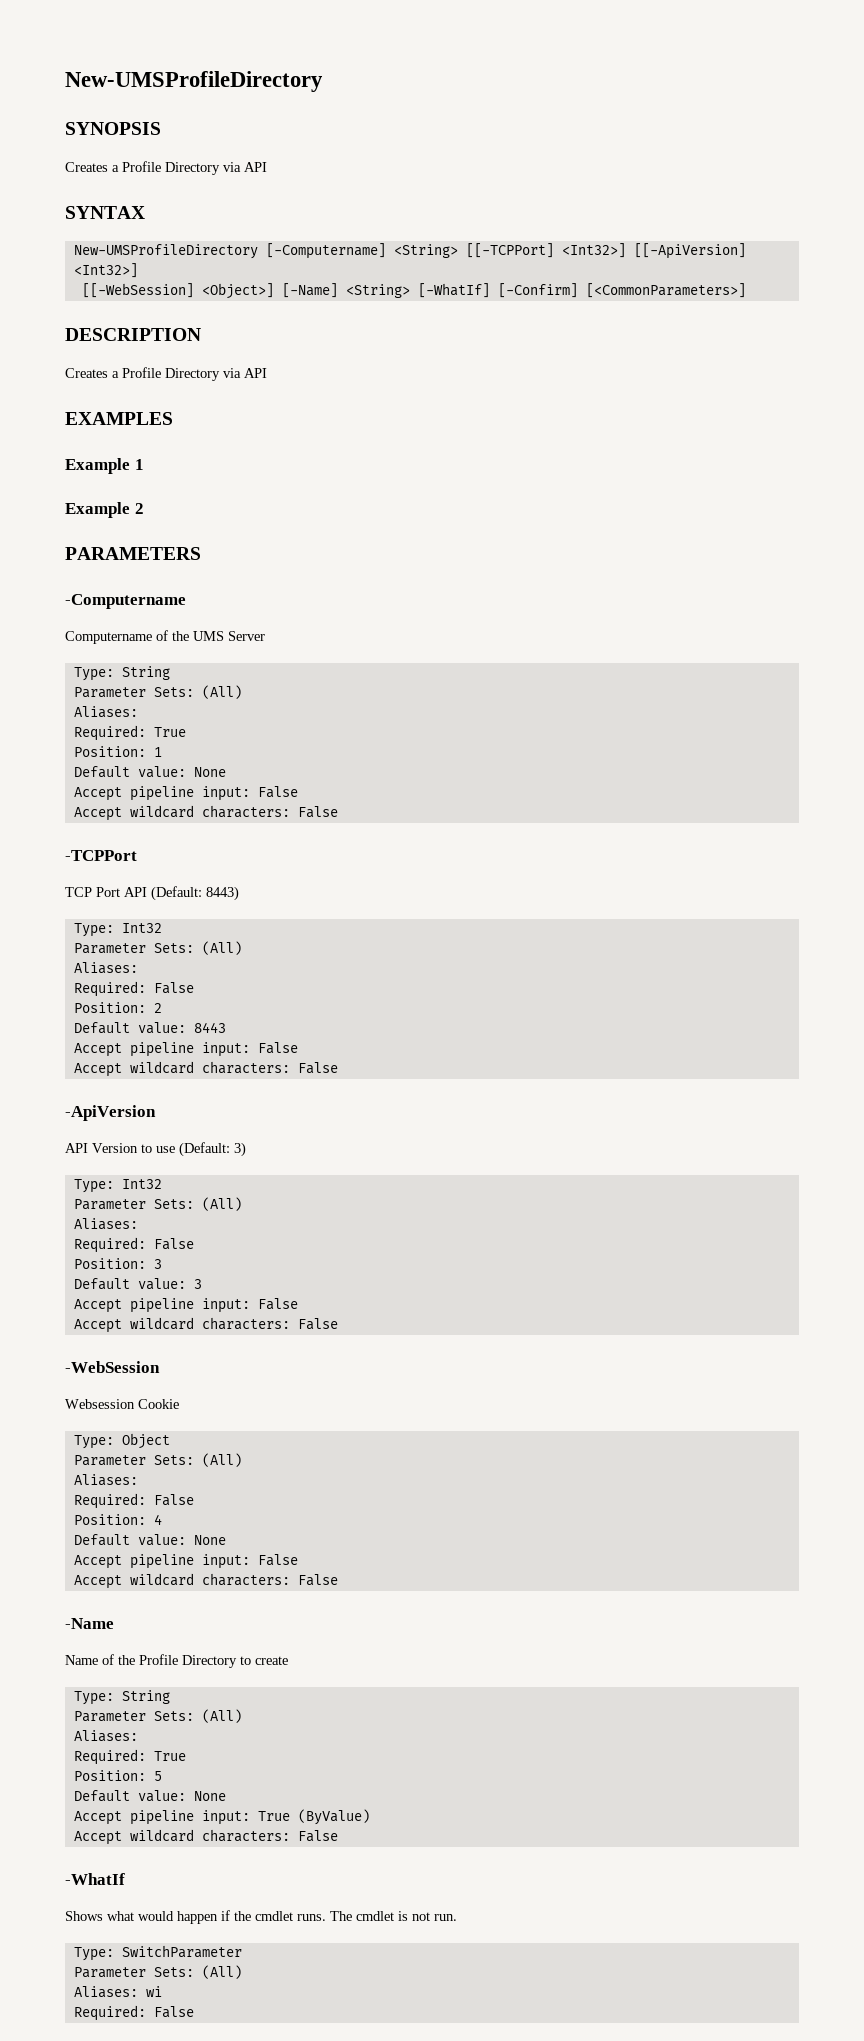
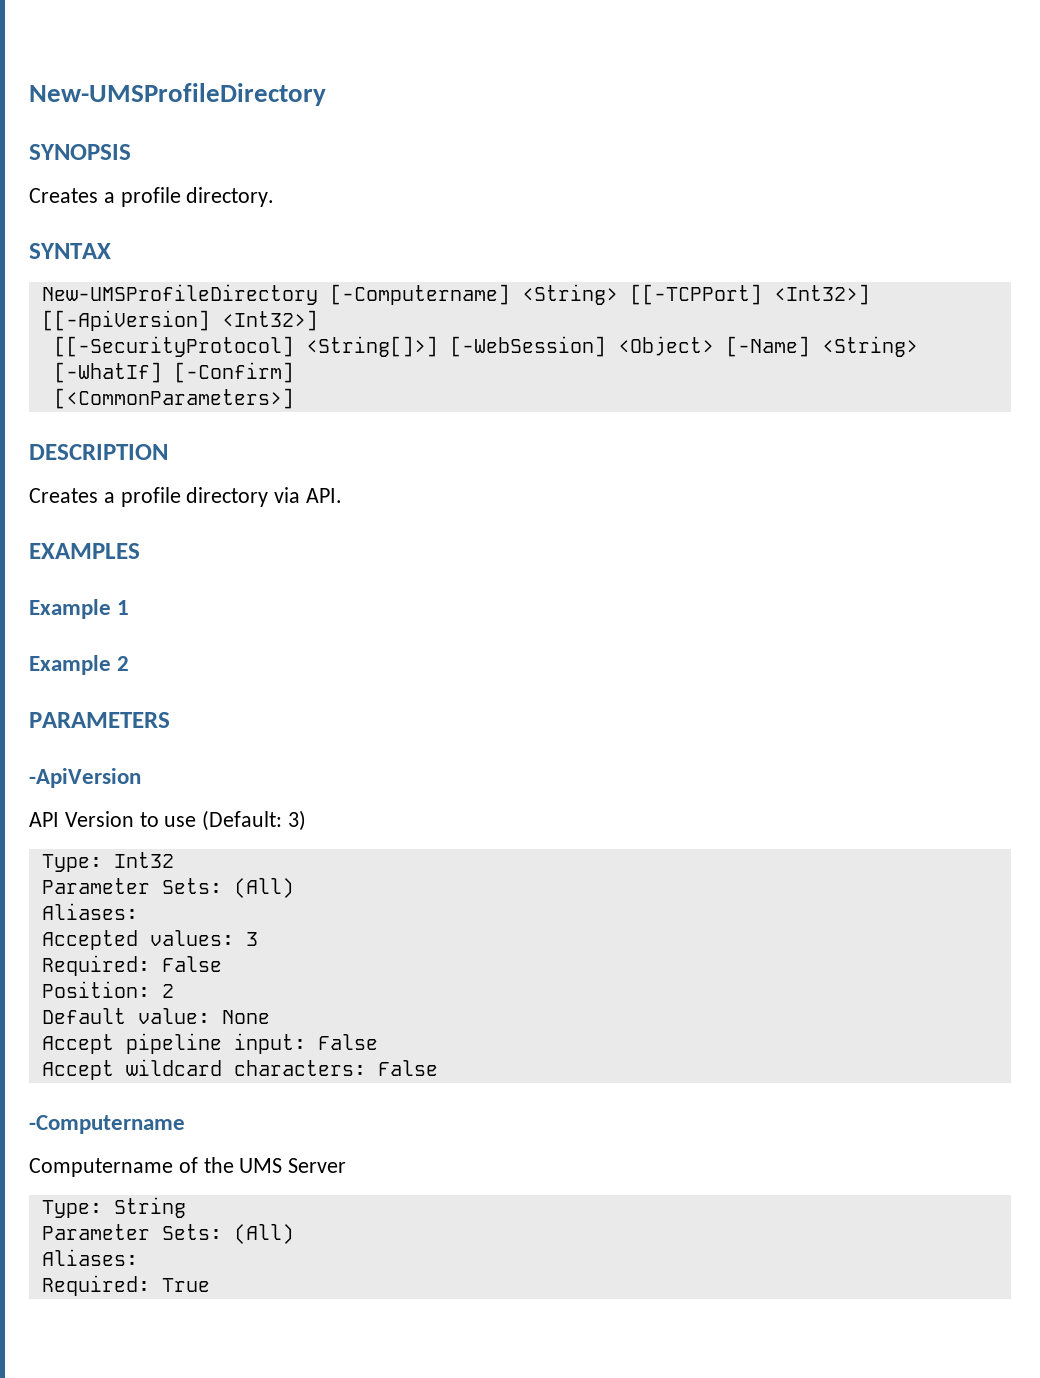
  SYNOPSIS
- Creates a Profile Directory via API
+ Creates a profile directory.
- [[-WebSession] <Object>] [-Name] <String> [-WhatIf] [-Confirm] [<CommonParameters>]
+ [[-SecurityProtocol] <String[]>] [-WebSession] <Object> [-Name] <String> [-WhatIf] [-Confirm]
+ [<CommonParameters>]
  DESCRIPTION
- Creates a Profile Directory via API
+ Creates a profile directory via API.
+ -ApiVersion
+ API Version to use (Default: 3)
+ Type: Int32
+ Parameter Sets: (All)
+ Aliases:
+ Accepted values: 3
+ Required: False
+ Position: 2
+ Default value: None
+ Accept pipeline input: False
+ Accept wildcard characters: False
- Position: 1
- Default value: None
- Accept pipeline input: False
- Accept wildcard characters: False
- -TCPPort
- TCP Port API (Default: 8443)
- Type: Int32
- Parameter Sets: (All)
- Aliases:
- Required: False
- Position: 2
- Default value: 8443
- Accept pipeline input: False
- Accept wildcard characters: False
- -ApiVersion
- API Version to use (Default: 3)
- Type: Int32
- Parameter Sets: (All)
- Aliases:
- Required: False
- Position: 3
- Default value: 3
- Accept pipeline input: False
- Accept wildcard characters: False
- -WebSession
- Websession Cookie
- Type: Object
- Parameter Sets: (All)
- Aliases:
- Required: False
- Position: 4
- Default value: None
- Accept pipeline input: False
- Accept wildcard characters: False
- -Name
- Name of the Profile Directory to create
- Type: String
- Parameter Sets: (All)
- Aliases:
- Required: True
- Position: 5
- Default value: None
- Accept pipeline input: True (ByValue)
- Accept wildcard characters: False
- -WhatIf
- Shows what would happen if the cmdlet runs. The cmdlet is not run.
- Type: SwitchParameter
- Parameter Sets: (All)
- Aliases: wi
- Required: False

